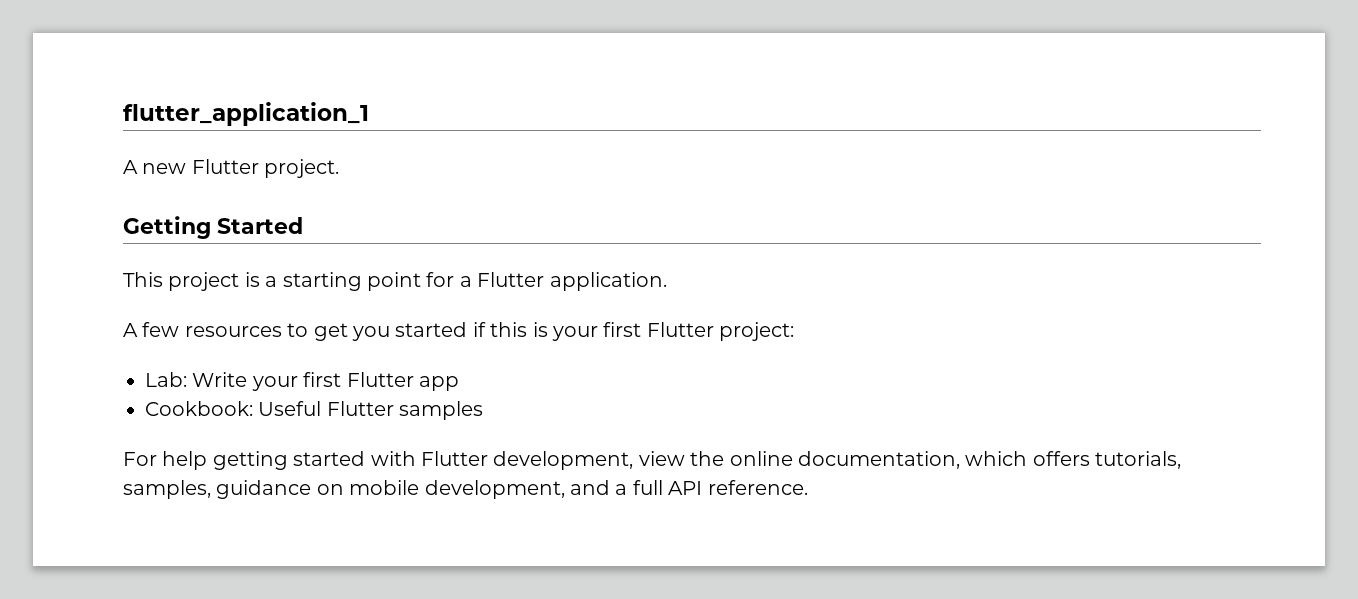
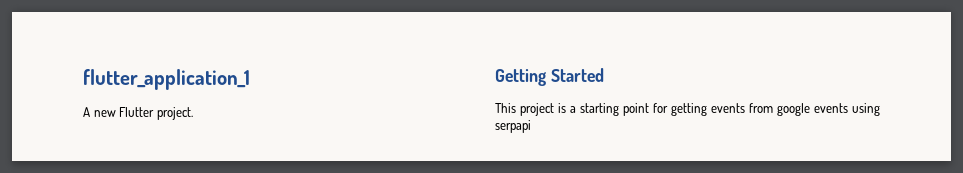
- This project is a starting point for a Flutter application.
- A few resources to get you started if this is your first Flutter project:
- Lab: Write your first Flutter app
- Cookbook: Useful Flutter samples
- For help getting started with Flutter development, view the online documentation, which offers tutorials, samples, guidance on mobile development, and a full API reference.
+ This project is a starting point for getting events from google events using serpapi

